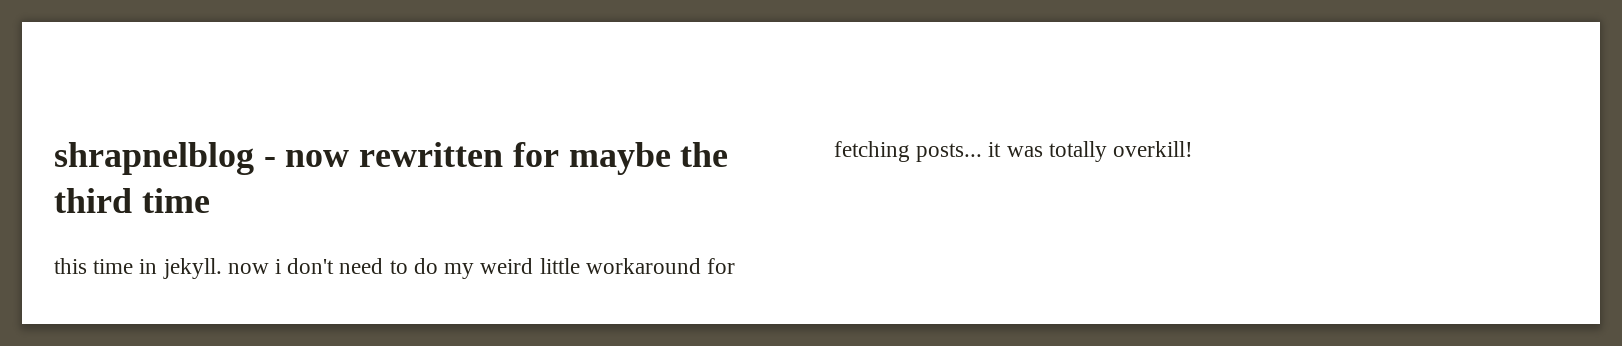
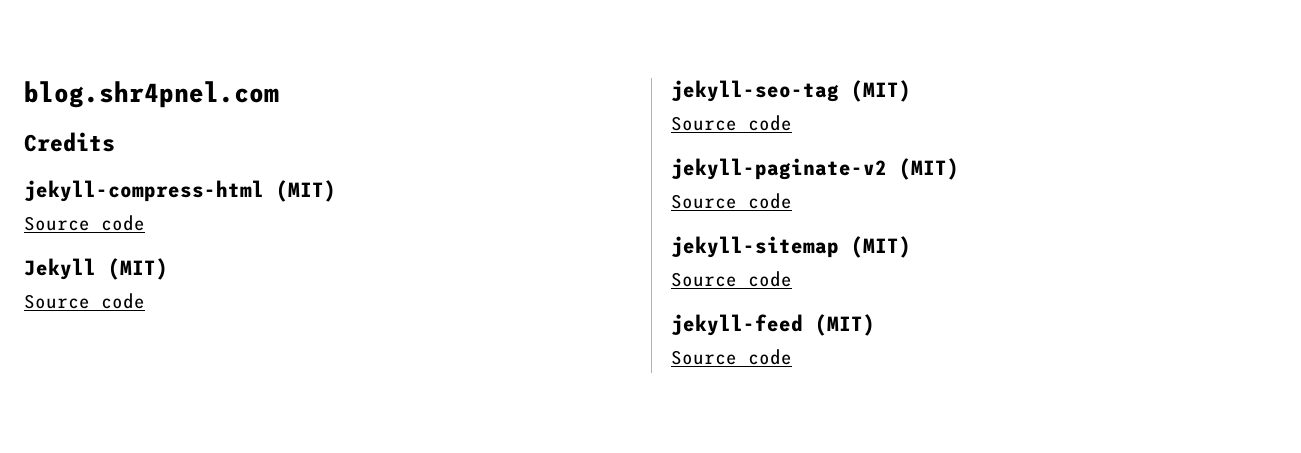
- shrapnelblog - now rewritten for maybe the third time
- this time in jekyll. now i don't need to do my weird little workaround for fetching posts... it was totally overkill!
+ blog.shr4pnel.com
+ Credits
+ jekyll-compress-html (MIT)
+ Source code
+ Jekyll (MIT)
+ Source code
+ jekyll-seo-tag (MIT)
+ Source code
+ jekyll-paginate-v2 (MIT)
+ Source code
+ jekyll-sitemap (MIT)
+ Source code
+ jekyll-feed (MIT)
+ Source code

